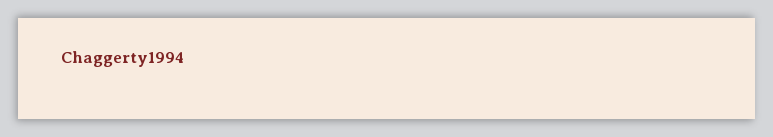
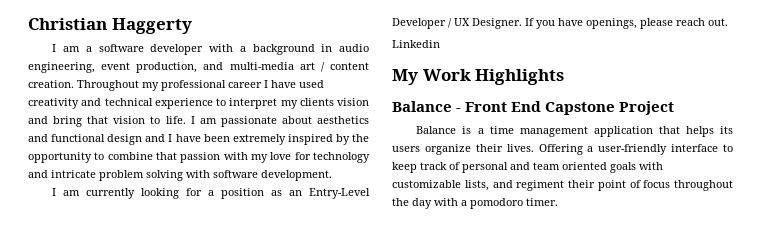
- Chaggerty1994
+ Christian Haggerty
+ I am a software developer with a background in audio engineering, event production, and multi-media art / content creation. Throughout my professional career I have used creativity and technical experience to interpret my clients vision and bring that vision to life. I am passionate about aesthetics and functional design and I have been extremely inspired by the opportunity to combine that passion with my love for technology and intricate problem solving with software development.
+ I am currently looking for a position as an Entry-Level Developer / UX Designer. If you have openings, please reach out.
+ Linkedin
+ My Work Highlights
+ Balance - Front End Capstone Project
+ Balance is a time management application that helps its users organize their lives. Offering a user-friendly interface to keep track of personal and team oriented goals with customizable lists, and regiment their point of focus throughout the day with a pomodoro timer.

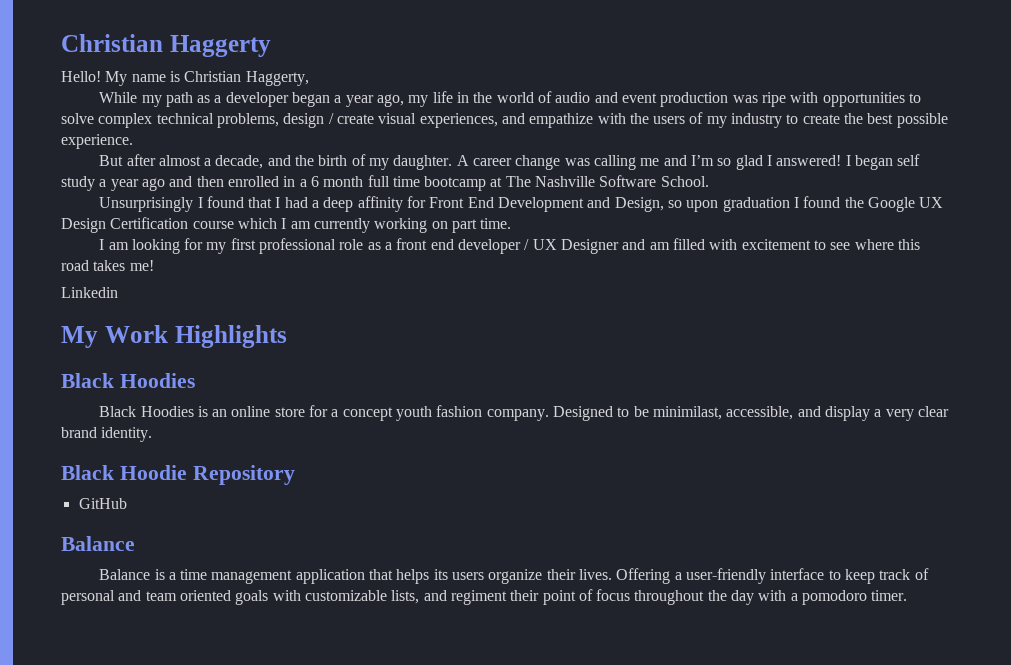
- I am a software developer with a background in audio engineering, event production, and multi-media art / content creation. Throughout my professional career I have used creativity and technical experience to interpret my clients vision and bring that vision to life. I am passionate about aesthetics and functional design and I have been extremely inspired by the opportunity to combine that passion with my love for technology and intricate problem solving with software development.
- I am currently looking for a position as an Entry-Level Developer / UX Designer. If you have openings, please reach out.
+ Hello! My name is Christian Haggerty,
+ While my path as a developer began a year ago, my life in the world of audio and event production was ripe with opportunities to solve complex technical problems, design / create visual experiences, and empathize with the users of my industry to create the best possible experience.
+ But after almost a decade, and the birth of my daughter. A career change was calling me and I’m so glad I answered! I began self study a year ago and then enrolled in a 6 month full time bootcamp at The Nashville Software School.
+ Unsurprisingly I found that I had a deep affinity for Front End Development and Design, so upon graduation I found the Google UX Design Certification course which I am currently working on part time.
+ I am looking for my first professional role as a front end developer / UX Designer and am filled with excitement to see where this road takes me!
  Linkedin
  My Work Highlights
- Balance - Front End Capstone Project
+ Black Hoodies
+ Black Hoodies is an online store for a concept youth fashion company. Designed to be minimilast, accessible, and display a very clear brand identity.
+ Black Hoodie Repository
+ GitHub
+ Balance

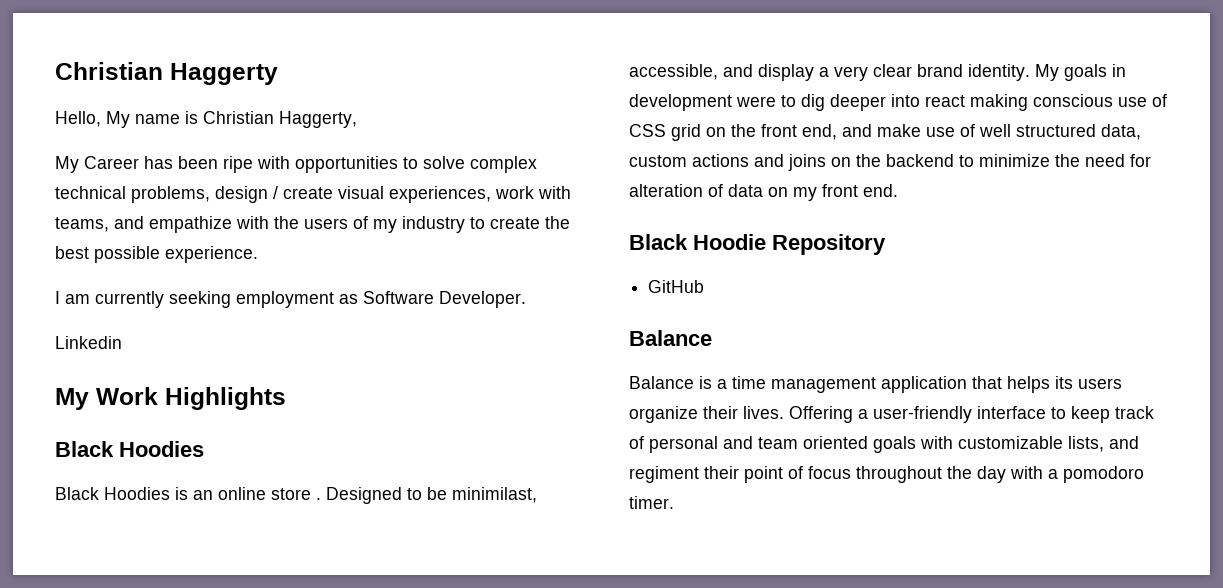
- Hello! My name is Christian Haggerty,
+ Hello, My name is Christian Haggerty,
- While my path as a developer began a year ago, my life in the world of audio and event production was ripe with opportunities to solve complex technical problems, design / create visual experiences, and empathize with the users of my industry to create the best possible experience.
+ My Career has been ripe with opportunities to solve complex technical problems, design / create visual experiences, work with teams, and empathize with the users of my industry to create the best possible experience.
- But after almost a decade, and the birth of my daughter. A career change was calling me and I’m so glad I answered! I began self study a year ago and then enrolled in a 6 month full time bootcamp at The Nashville Software School.
- Unsurprisingly I found that I had a deep affinity for Front End Development and Design, so upon graduation I found the Google UX Design Certification course which I am currently working on part time.
- I am looking for my first professional role as a front end developer / UX Designer and am filled with excitement to see where this road takes me!
+ I am currently seeking employment as Software Developer.
- Black Hoodies is an online store for a concept youth fashion company.
+ Black Hoodies is an online store .
+ My goals in development were to dig deeper into react making conscious use of CSS grid on the front end, and make use of well structured data, custom actions and joins on the backend to minimize the need for alteration of data on my front end.

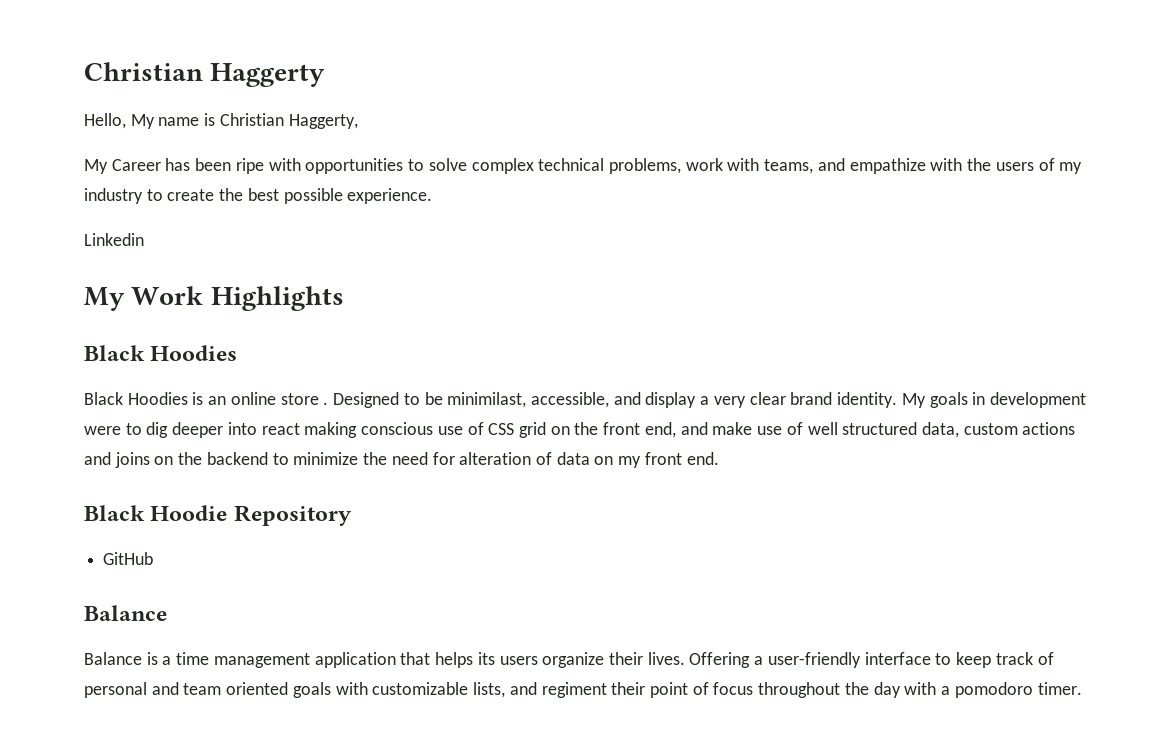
- My Career has been ripe with opportunities to solve complex technical problems, design / create visual experiences, work with teams, and empathize with the users of my industry to create the best possible experience.
+ My Career has been ripe with opportunities to solve complex technical problems, work with teams, and empathize with the users of my industry to create the best possible experience.
- I am currently seeking employment as Software Developer.

